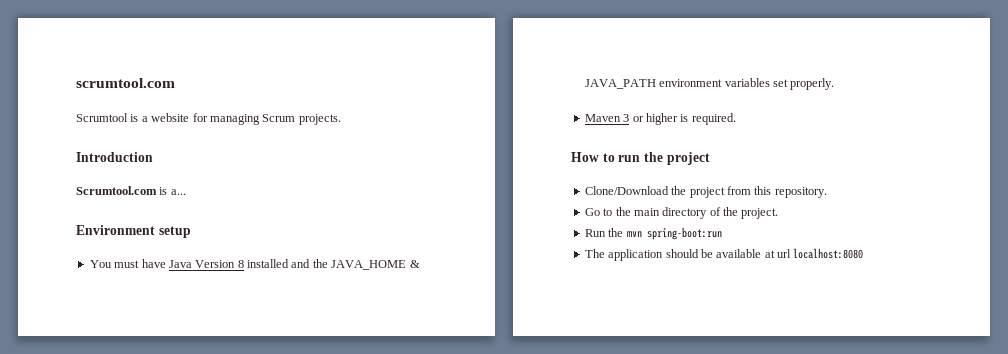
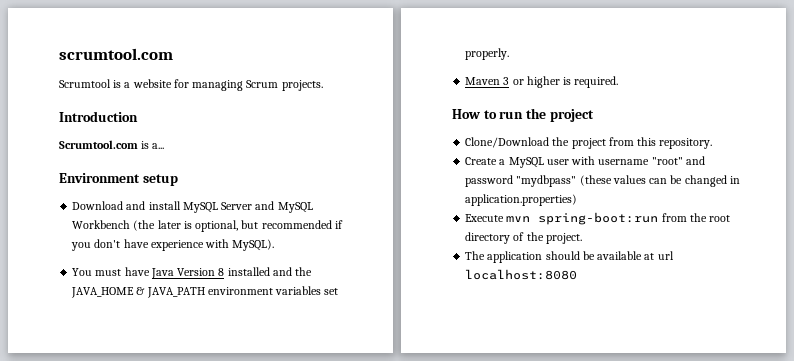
+ Download and install MySQL Server and MySQL Workbench (the later is optional, but recommended if you don't have experience with MySQL).
- Go to the main directory of the project.
+ Create a MySQL user with username "root" and password "mydbpass" (these values can be changed in application.properties)
+ Execute mvn spring-boot:run from the root directory of the project.
- Run the mvn spring-boot:run

